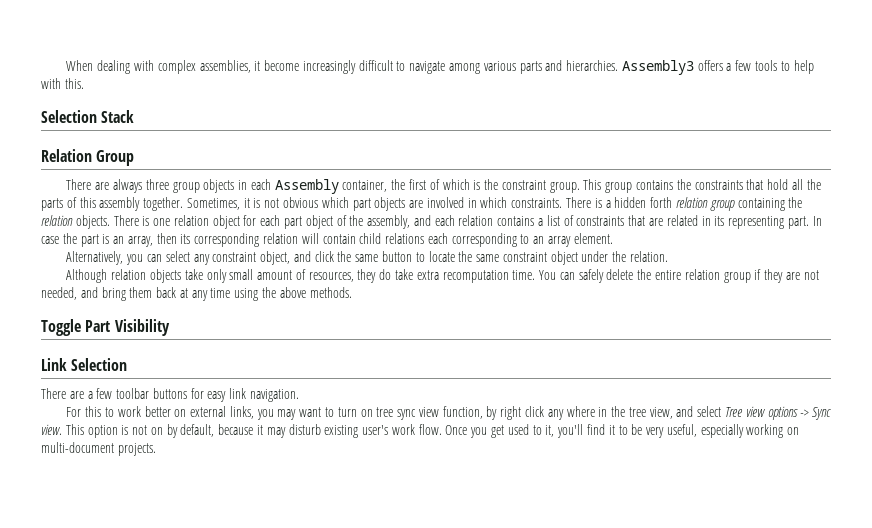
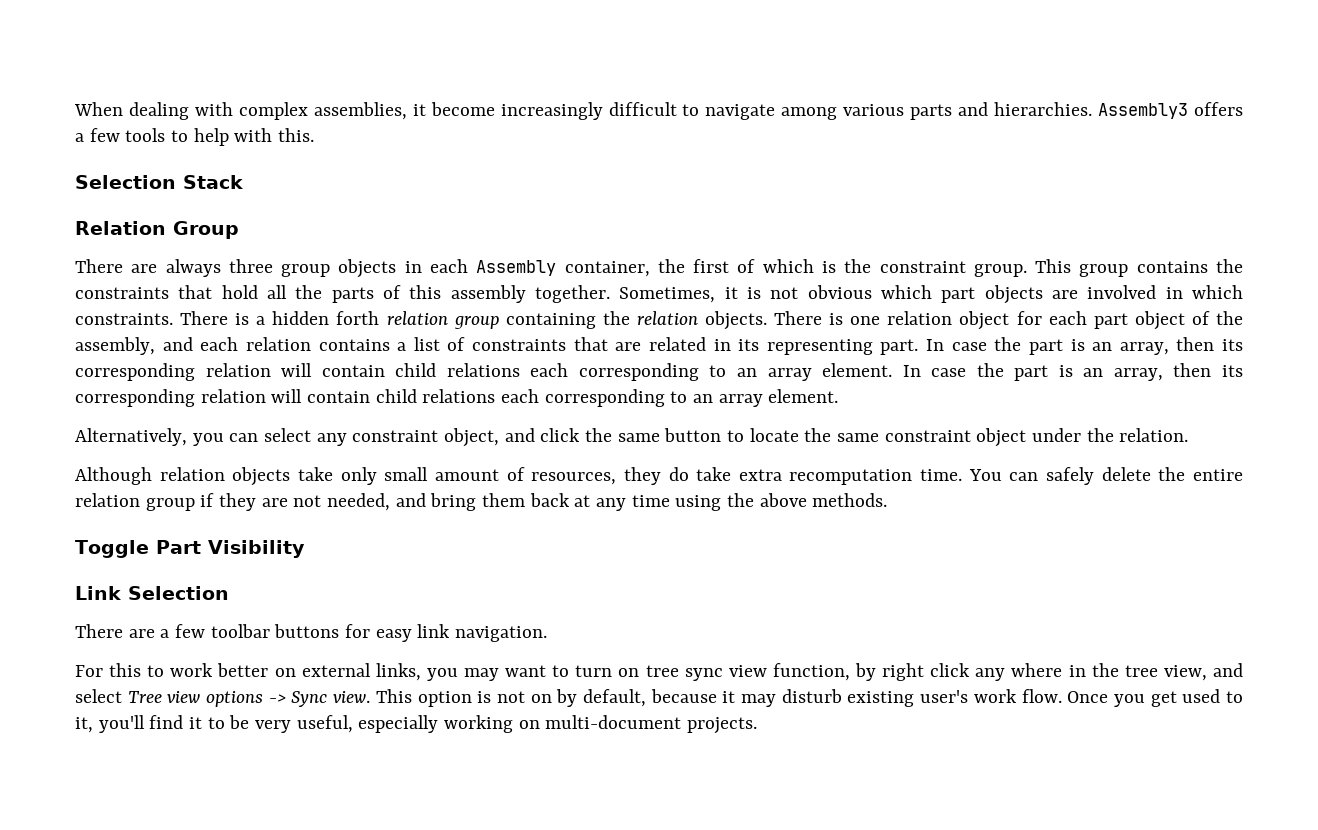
- In case the part is an array, then its corresponding relation will contain child relations each corresponding to an array element.
+ In case the part is an array, then its corresponding relation will contain child relations each corresponding to an array element. In case the part is an array, then its corresponding relation will contain child relations each corresponding to an array element.

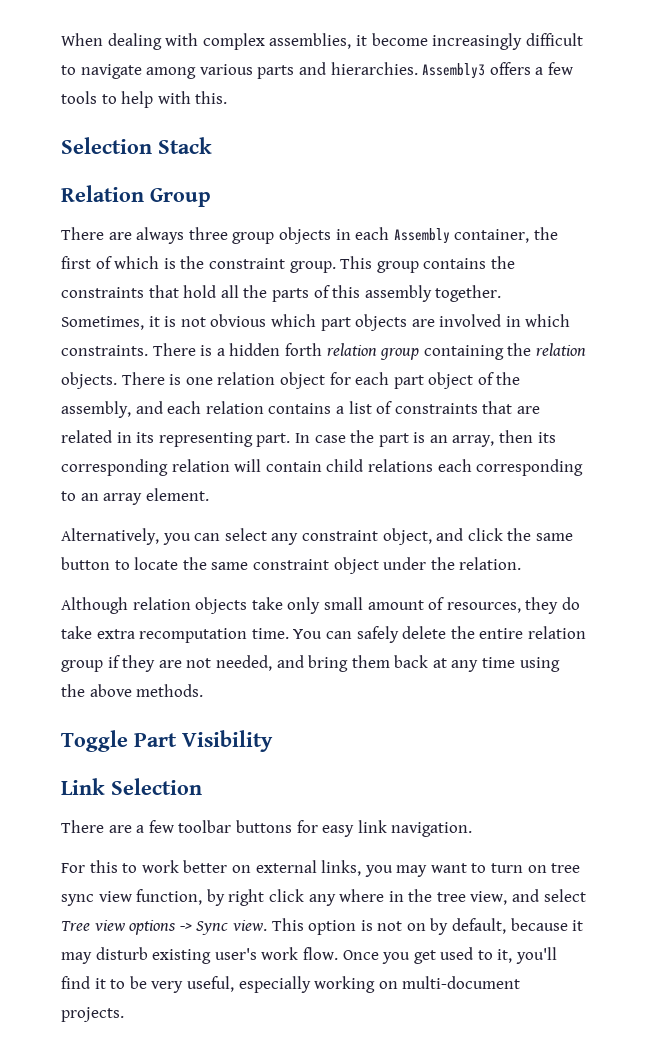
- In case the part is an array, then its corresponding relation will contain child relations each corresponding to an array element. In case the part is an array, then its corresponding relation will contain child relations each corresponding to an array element.
+ In case the part is an array, then its corresponding relation will contain child relations each corresponding to an array element.

